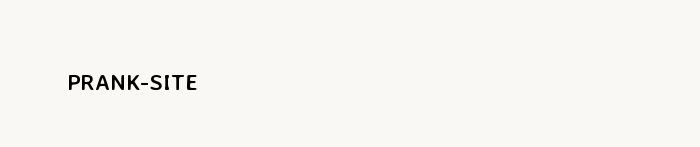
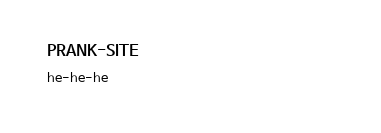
+ he-he-he

